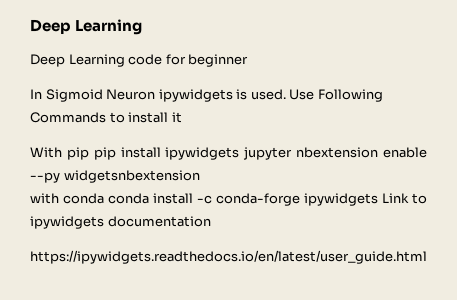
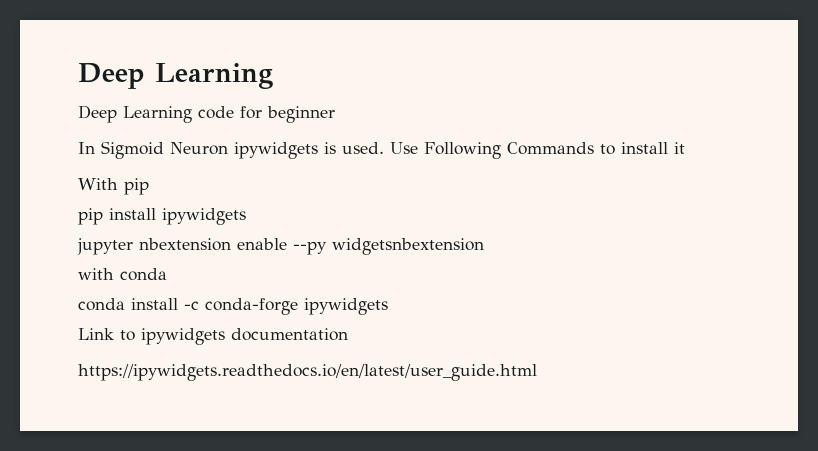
- With pip pip install ipywidgets jupyter nbextension enable --py widgetsnbextension
+ With pip
+ pip install ipywidgets
+ jupyter nbextension enable --py widgetsnbextension
- with conda conda install -c conda-forge ipywidgets Link to ipywidgets documentation
+ with conda
+ conda install -c conda-forge ipywidgets
+ Link to ipywidgets documentation

